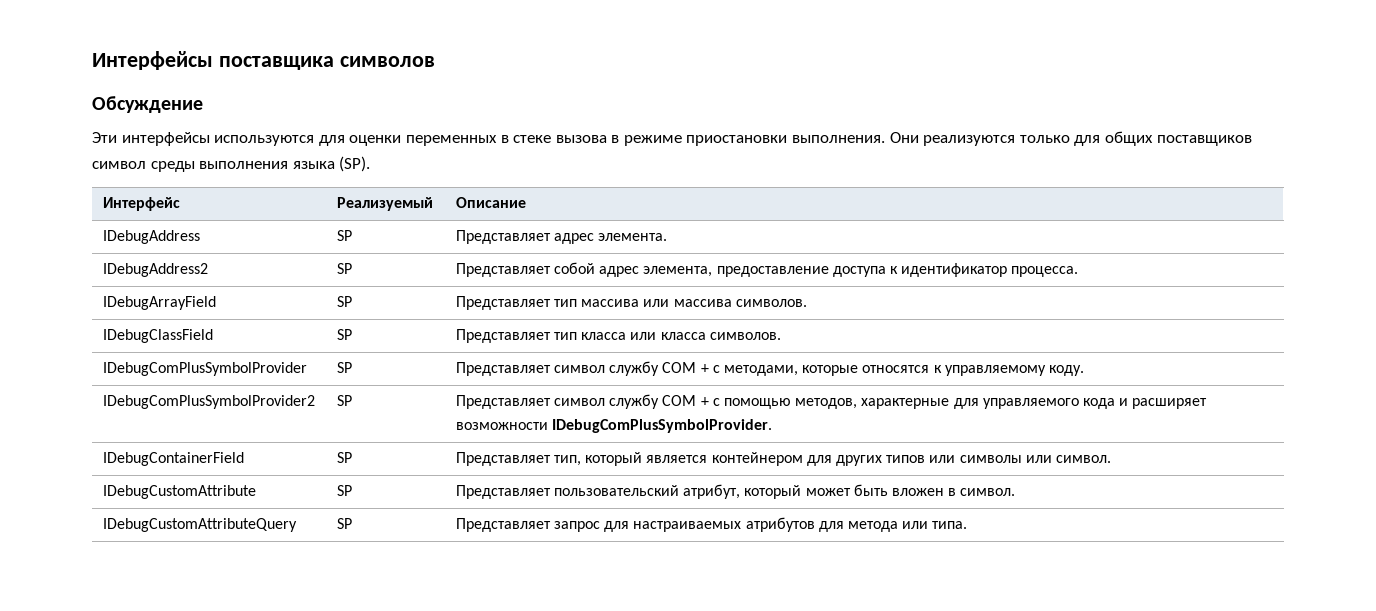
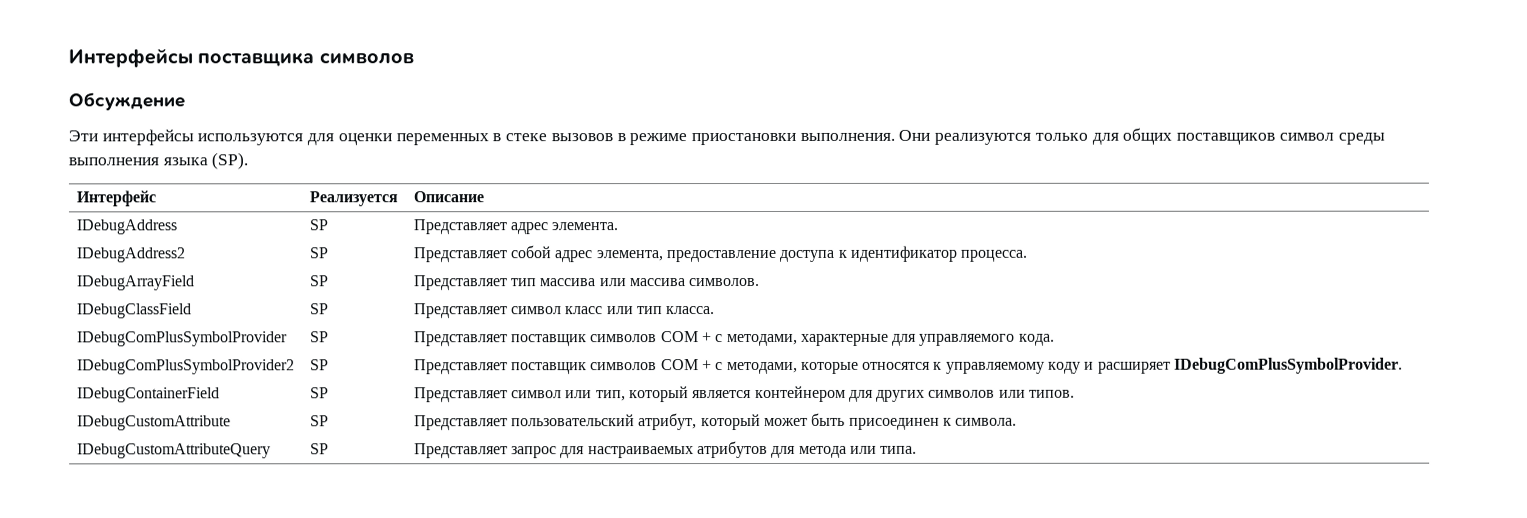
- Эти интерфейсы используются для оценки переменных в стеке вызова в режиме приостановки выполнения.
+ Эти интерфейсы используются для оценки переменных в стеке вызовов в режиме приостановки выполнения.
- Интерфейс | Реализуемый | Описание
+ Интерфейс | Реализуется | Описание
- IDebugClassField | SP | Представляет тип класса или класса символов.
- IDebugComPlusSymbolProvider | SP | Представляет символ службу COM + с методами, которые относятся к управляемому коду.
- IDebugComPlusSymbolProvider2 | SP | Представляет символ службу COM + с помощью методов, характерные для управляемого кода и расширяет возможности IDebugComPlusSymbolProvider.
+ IDebugClassField | SP | Представляет символ класс или тип класса.
+ IDebugComPlusSymbolProvider | SP | Представляет поставщик символов COM + с методами, характерные для управляемого кода.
+ IDebugComPlusSymbolProvider2 | SP | Представляет поставщик символов COM + с методами, которые относятся к управляемому коду и расширяет IDebugComPlusSymbolProvider.
- IDebugContainerField | SP | Представляет тип, который является контейнером для других типов или символы или символ.
+ IDebugContainerField | SP | Представляет символ или тип, который является контейнером для других символов или типов.
- IDebugCustomAttribute | SP | Представляет пользовательский атрибут, который может быть вложен в символ.
+ IDebugCustomAttribute | SP | Представляет пользовательский атрибут, который может быть присоединен к символа.

